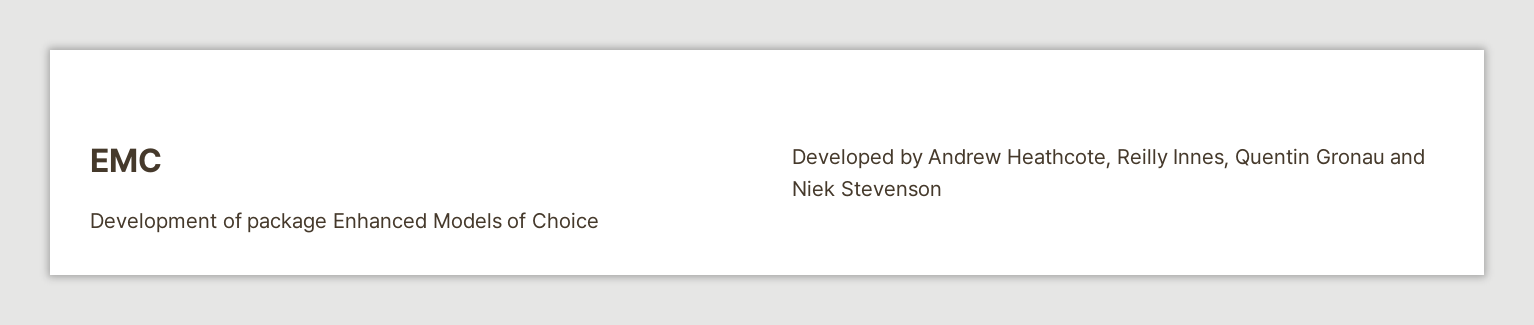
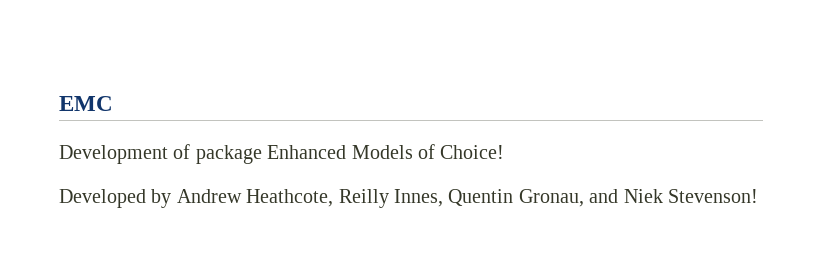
- Development of package Enhanced Models of Choice
+ Development of package Enhanced Models of Choice!
- Developed by Andrew Heathcote, Reilly Innes, Quentin Gronau and Niek Stevenson
+ Developed by Andrew Heathcote, Reilly Innes, Quentin Gronau, and Niek Stevenson!

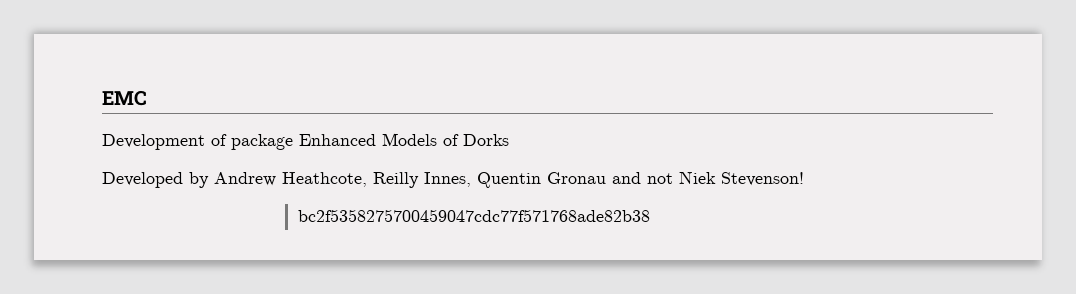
- Development of package Enhanced Models of Choice!
+ Development of package Enhanced Models of Dorks
- Developed by Andrew Heathcote, Reilly Innes, Quentin Gronau, and Niek Stevenson!
+ Developed by Andrew Heathcote, Reilly Innes, Quentin Gronau and not Niek Stevenson!
+ bc2f5358275700459047cdc77f571768ade82b38

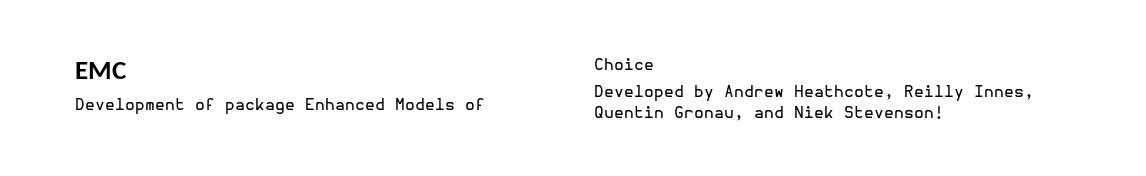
- Development of package Enhanced Models of Dorks
+ Development of package Enhanced Models of Choice
- Developed by Andrew Heathcote, Reilly Innes, Quentin Gronau and not Niek Stevenson!
+ Developed by Andrew Heathcote, Reilly Innes, Quentin Gronau, and Niek Stevenson!
- bc2f5358275700459047cdc77f571768ade82b38

